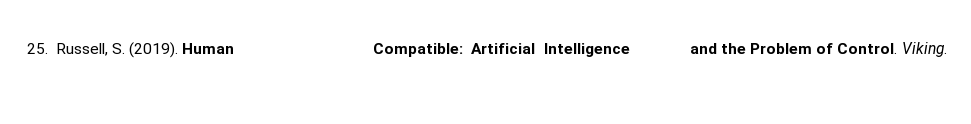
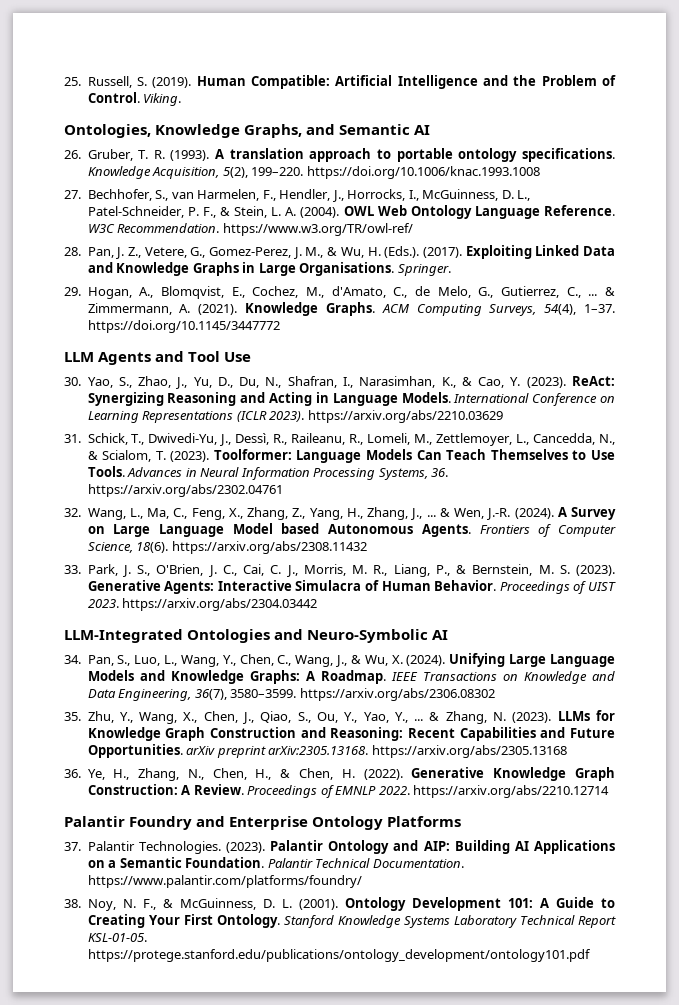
+ Ontologies, Knowledge Graphs, and Semantic AI
+ 26. Gruber, T. R. (1993). A translation approach to portable ontology specifications. Knowledge Acquisition, 5(2), 199–220. https://doi.org/10.1006/knac.1993.1008
+ 27. Bechhofer, S., van Harmelen, F., Hendler, J., Horrocks, I., McGuinness, D. L., Patel-Schneider, P. F., & Stein, L. A. (2004). OWL Web Ontology Language Reference. W3C Recommendation. https://www.w3.org/TR/owl-ref/
+ 28. Pan, J. Z., Vetere, G., Gomez-Perez, J. M., & Wu, H. (Eds.). (2017). Exploiting Linked Data and Knowledge Graphs in Large Organisations. Springer.
+ 29. Hogan, A., Blomqvist, E., Cochez, M., d'Amato, C., de Melo, G., Gutierrez, C., ... & Zimmermann, A. (2021). Knowledge Graphs. ACM Computing Surveys, 54(4), 1–37. https://doi.org/10.1145/3447772
+ LLM Agents and Tool Use
+ 30. Yao, S., Zhao, J., Yu, D., Du, N., Shafran, I., Narasimhan, K., & Cao, Y. (2023). ReAct: Synergizing Reasoning and Acting in Language Models. International Conference on Learning Representations (ICLR 2023). https://arxiv.org/abs/2210.03629
+ 31. Schick, T., Dwivedi-Yu, J., Dessì, R., Raileanu, R., Lomeli, M., Zettlemoyer, L., Cancedda, N., & Scialom, T. (2023). Toolformer: Language Models Can Teach Themselves to Use Tools. Advances in Neural Information Processing Systems, 36. https://arxiv.org/abs/2302.04761
+ 32. Wang, L., Ma, C., Feng, X., Zhang, Z., Yang, H., Zhang, J., ... & Wen, J.-R. (2024). A Survey on Large Language Model based Autonomous Agents. Frontiers of Computer Science, 18(6). https://arxiv.org/abs/2308.11432
+ 33. Park, J. S., O'Brien, J. C., Cai, C. J., Morris, M. R., Liang, P., & Bernstein, M. S. (2023). Generative Agents: Interactive Simulacra of Human Behavior. Proceedings of UIST 2023. https://arxiv.org/abs/2304.03442
+ LLM-Integrated Ontologies and Neuro-Symbolic AI
+ 34. Pan, S., Luo, L., Wang, Y., Chen, C., Wang, J., & Wu, X. (2024). Unifying Large Language Models and Knowledge Graphs: A Roadmap. IEEE Transactions on Knowledge and Data Engineering, 36(7), 3580–3599. https://arxiv.org/abs/2306.08302
+ 35. Zhu, Y., Wang, X., Chen, J., Qiao, S., Ou, Y., Yao, Y., ... & Zhang, N. (2023). LLMs for Knowledge Graph Construction and Reasoning: Recent Capabilities and Future Opportunities. arXiv preprint arXiv:2305.13168. https://arxiv.org/abs/2305.13168
+ 36. Ye, H., Zhang, N., Chen, H., & Chen, H. (2022). Generative Knowledge Graph Construction: A Review. Proceedings of EMNLP 2022. https://arxiv.org/abs/2210.12714
+ Palantir Foundry and Enterprise Ontology Platforms
+ 37. Palantir Technologies. (2023). Palantir Ontology and AIP: Building AI Applications on a Semantic Foundation. Palantir Technical Documentation. https://www.palantir.com/platforms/foundry/
+ 38. Noy, N. F., & McGuinness, D. L. (2001). Ontology Development 101: A Guide to Creating Your First Ontology. Stanford Knowledge Systems Laboratory Technical Report KSL-01-05. https://protege.stanford.edu/publications/ontology_development/ontology101.pdf

